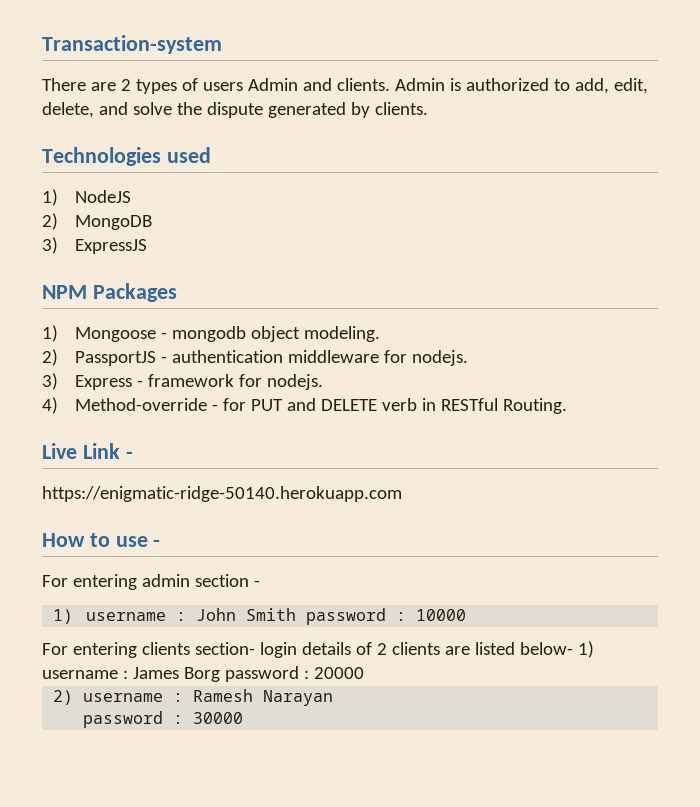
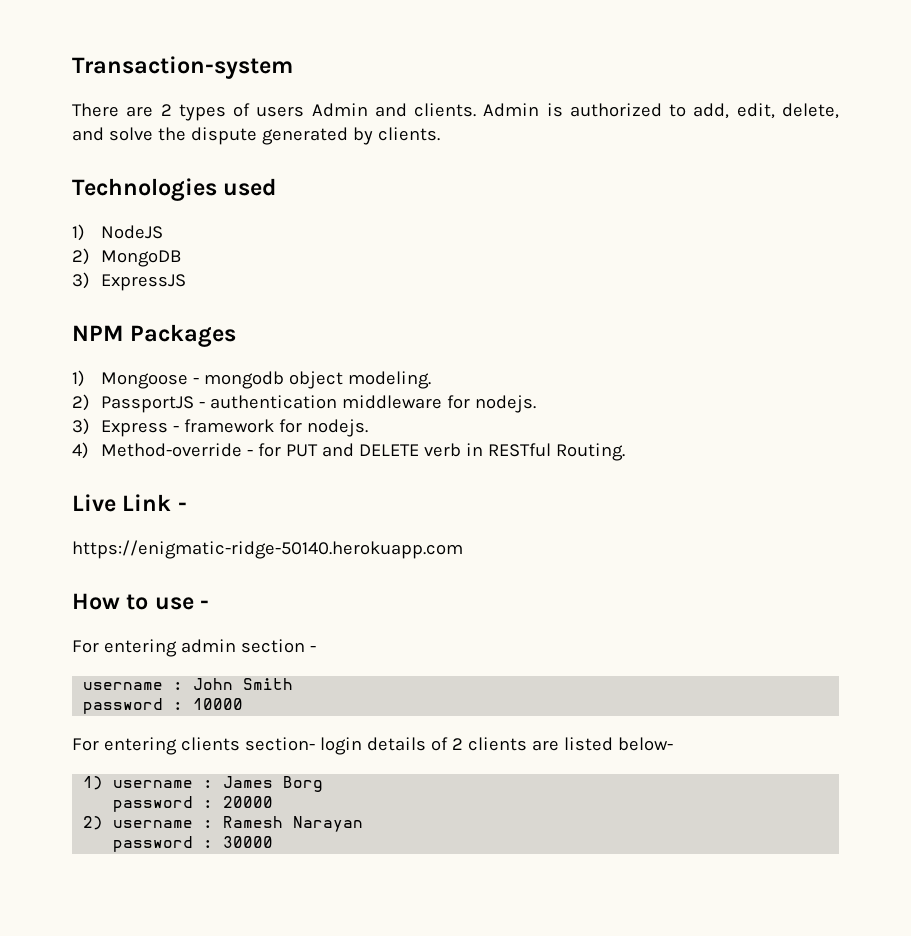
- 1) username : John Smith password : 10000
+ username : John Smith
+ password : 10000
- For entering clients section- login details of 2 clients are listed below- 1) username : James Borg password : 20000
+ For entering clients section- login details of 2 clients are listed below-
+ 1) username : James Borg
+ password : 20000

